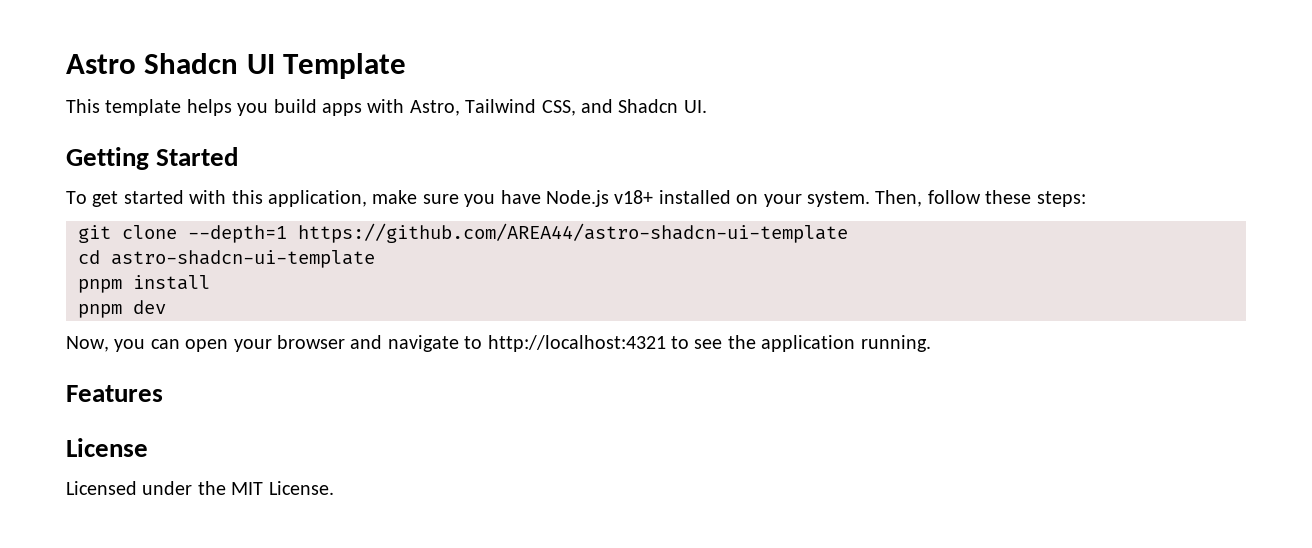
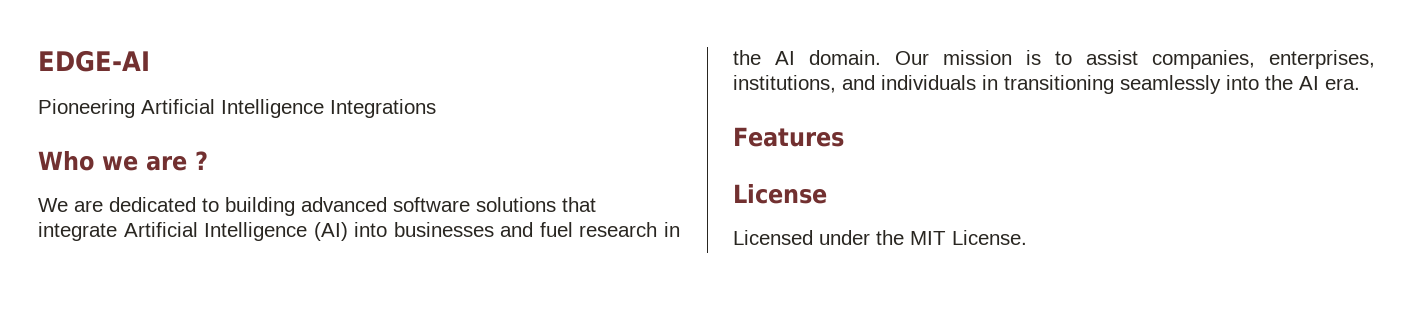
- Astro Shadcn UI Template
- This template helps you build apps with Astro, Tailwind CSS, and Shadcn UI.
- Getting Started
- To get started with this application, make sure you have Node.js v18+ installed on your system. Then, follow these steps:
- git clone --depth=1 https://github.com/AREA44/astro-shadcn-ui-template
- cd astro-shadcn-ui-template
- pnpm install
- pnpm dev
- Now, you can open your browser and navigate to http://localhost:4321 to see the application running.
+ EDGE-AI
+ Pioneering Artificial Intelligence Integrations
+ Who we are ?
+ We are dedicated to building advanced software solutions that integrate Artificial Intelligence (AI) into businesses and fuel research in the AI domain. Our mission is to assist companies, enterprises, institutions, and individuals in transitioning seamlessly into the AI era.

